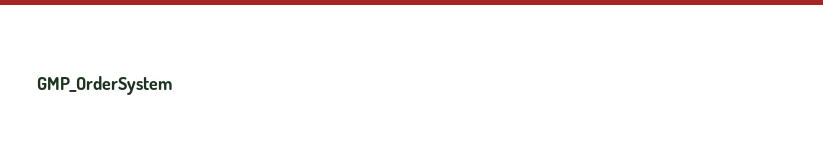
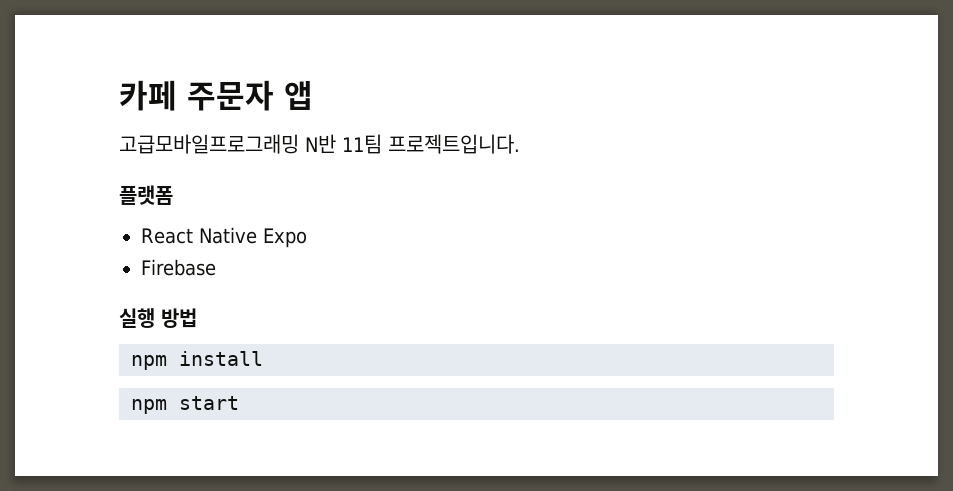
- GMP_OrderSystem
+ 카페 주문자 앱
+ 고급모바일프로그래밍 N반 11팀 프로젝트입니다.
+ 플랫폼
+ React Native Expo
+ Firebase
+ 실행 방법
+ npm install
+ npm start

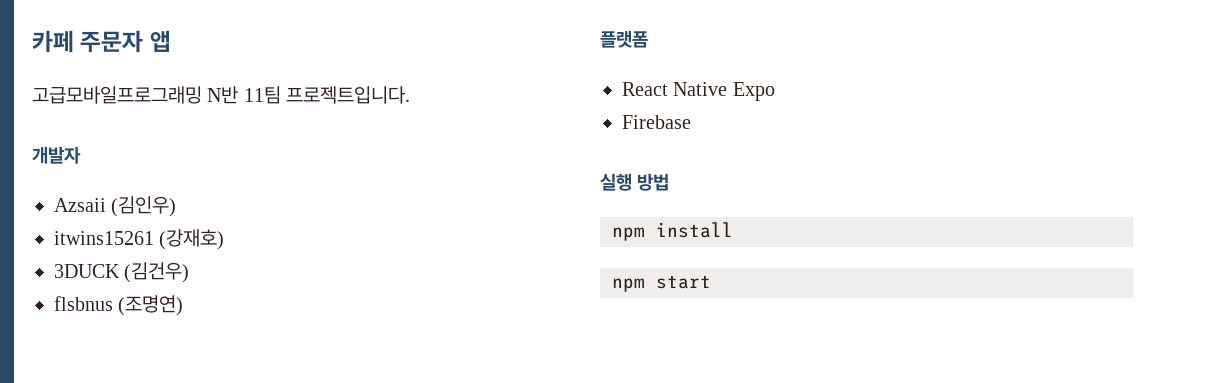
+ 개발자
+ Azsaii (김인우)
+ itwins15261 (강재호)
+ 3DUCK (김건우)
+ flsbnus (조명연)

